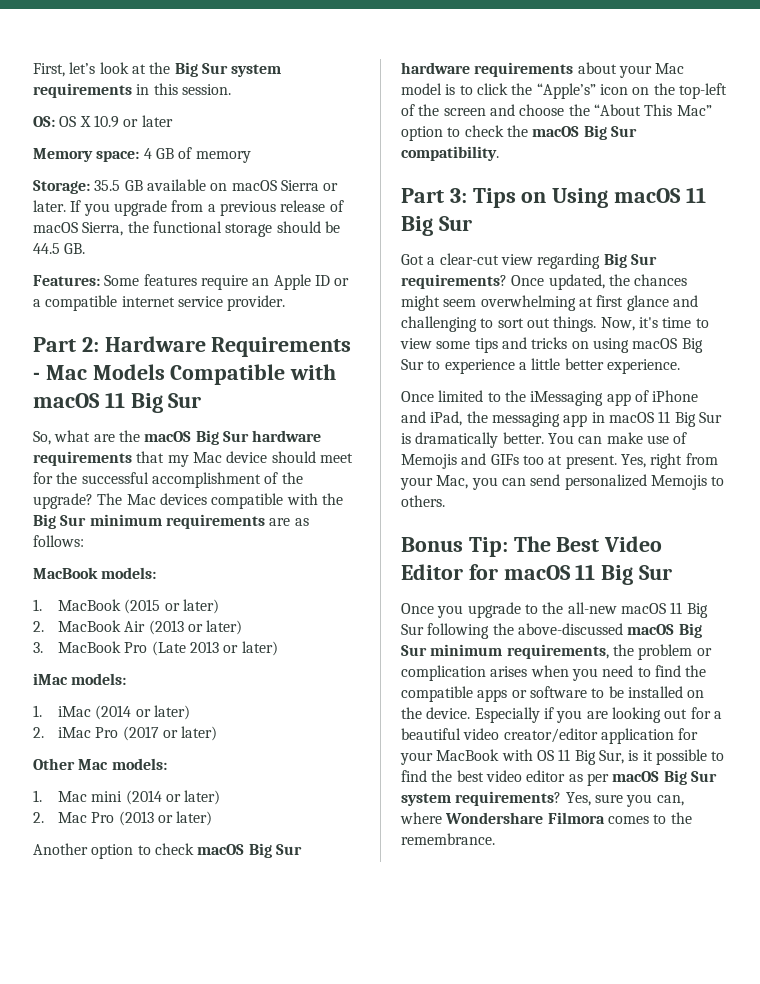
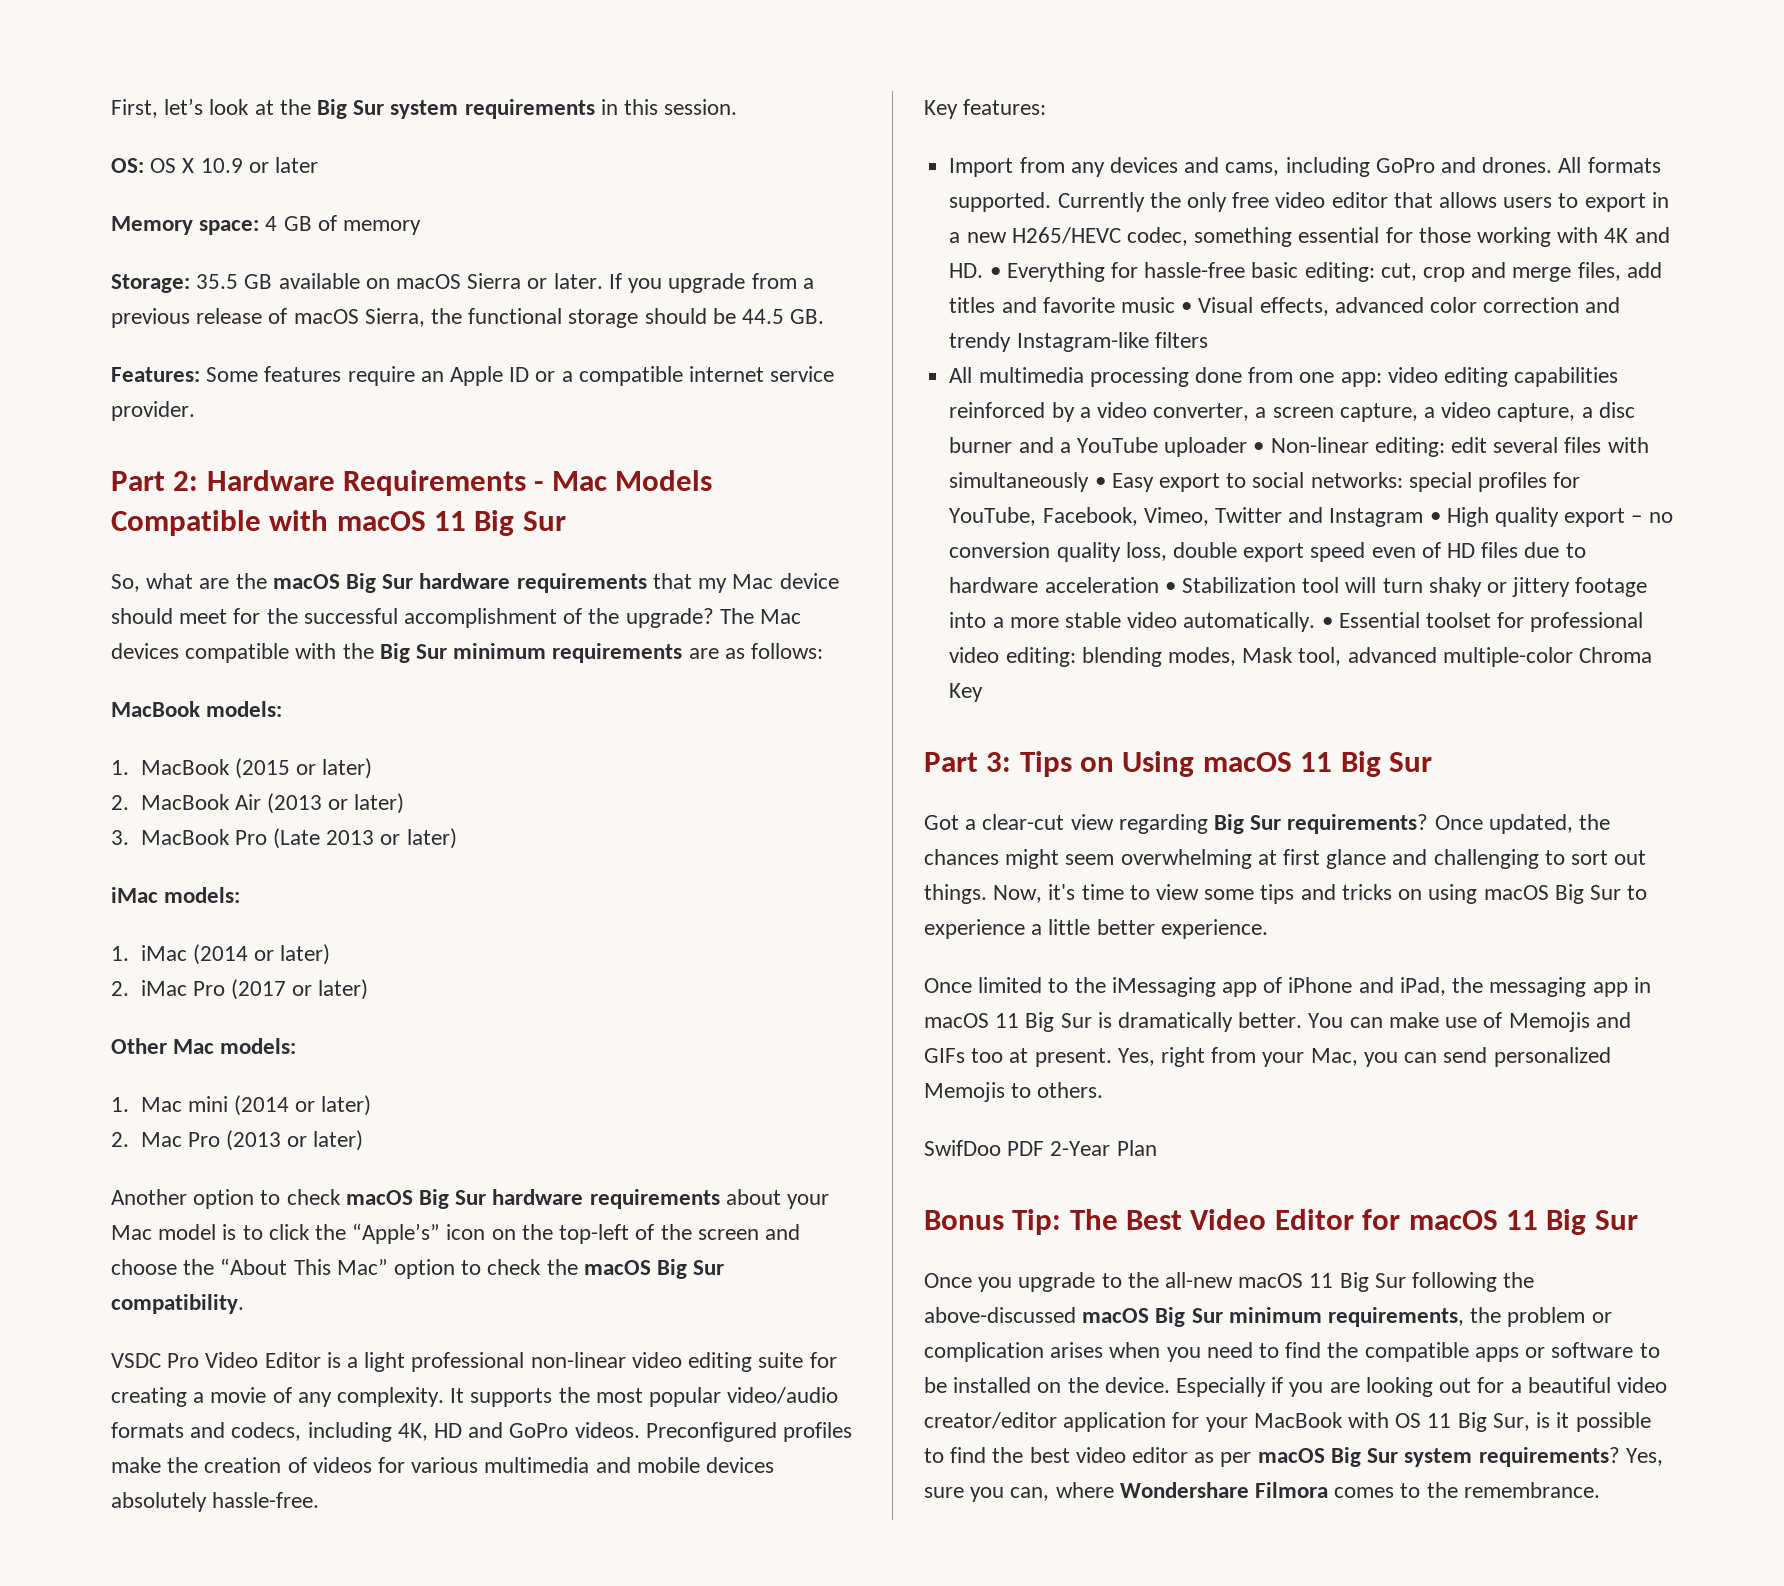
+ VSDC Pro Video Editor is a light professional non-linear video editing suite for creating a movie of any complexity. It supports the most popular video/audio formats and codecs, including 4K, HD and GoPro videos. Preconfigured profiles make the creation of videos for various multimedia and mobile devices absolutely hassle-free.
+ Key features:
+ Import from any devices and cams, including GoPro and drones. All formats supported. Сurrently the only free video editor that allows users to export in a new H265/HEVC codec, something essential for those working with 4K and HD. • Everything for hassle-free basic editing: cut, crop and merge files, add titles and favorite music • Visual effects, advanced color correction and trendy Instagram-like filters
+ All multimedia processing done from one app: video editing capabilities reinforced by a video converter, a screen capture, a video capture, a disc burner and a YouTube uploader • Non-linear editing: edit several files with simultaneously • Easy export to social networks: special profiles for YouTube, Facebook, Vimeo, Twitter and Instagram • High quality export – no conversion quality loss, double export speed even of HD files due to hardware acceleration • Stabilization tool will turn shaky or jittery footage into a more stable video automatically. • Essential toolset for professional video editing: blending modes, Mask tool, advanced multiple-color Chroma Key
+ SwifDoo PDF 2-Year Plan

